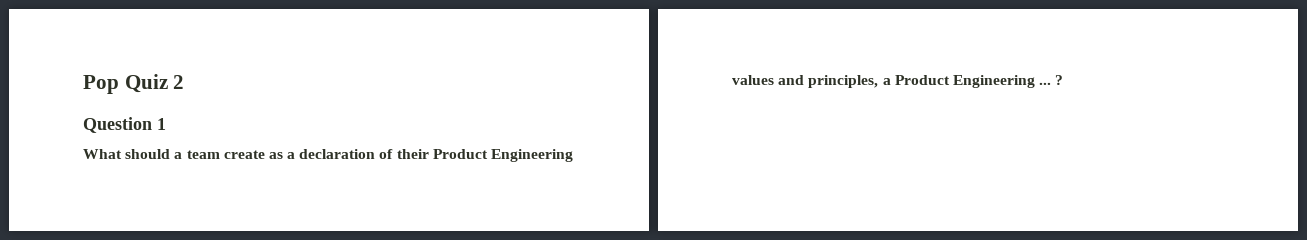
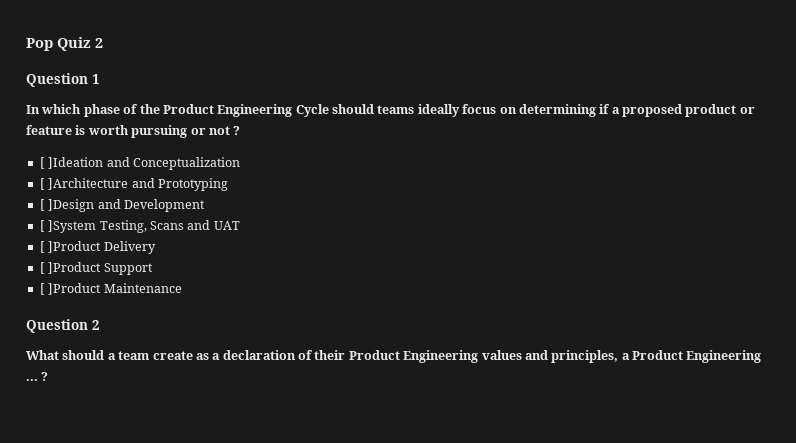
+ In which phase of the Product Engineering Cycle should teams ideally focus on determining if a proposed product or feature is worth pursuing or not ?
+ [ ]Ideation and Conceptualization
+ [ ]Architecture and Prototyping
+ [ ]Design and Development
+ [ ]System Testing, Scans and UAT
+ [ ]Product Delivery
+ [ ]Product Support
+ [ ]Product Maintenance
+ Question 2

